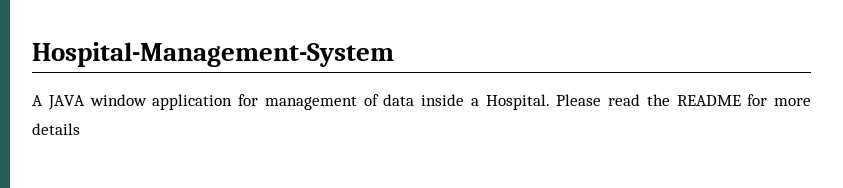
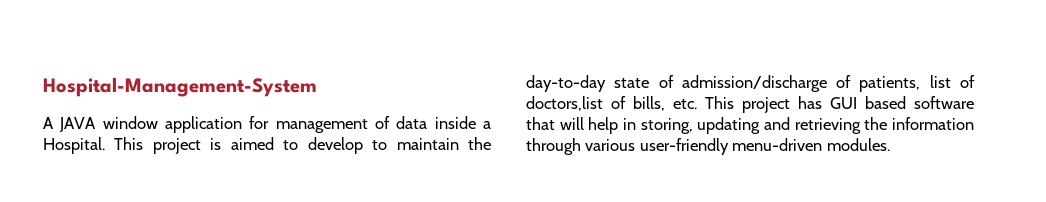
- Please read the README for more details
+ This project is aimed to develop to maintain the day-to-day state of admission/discharge of patients, list of doctors,list of bills, etc. This project has GUI based software that will help in storing, updating and retrieving the information through various user-friendly menu-driven modules.

